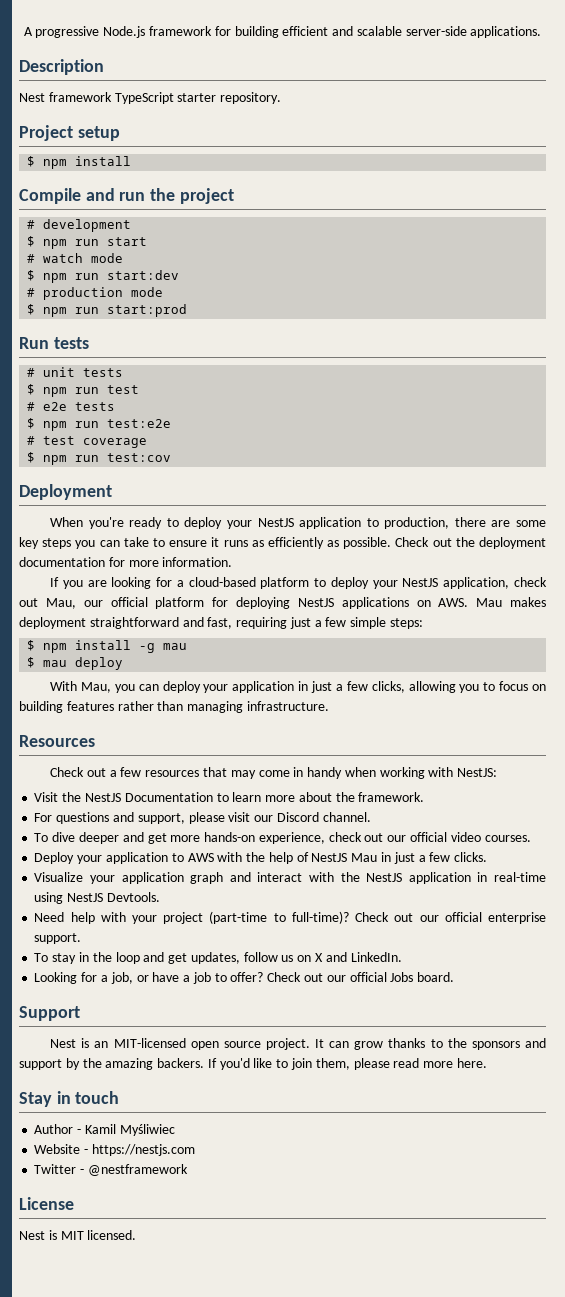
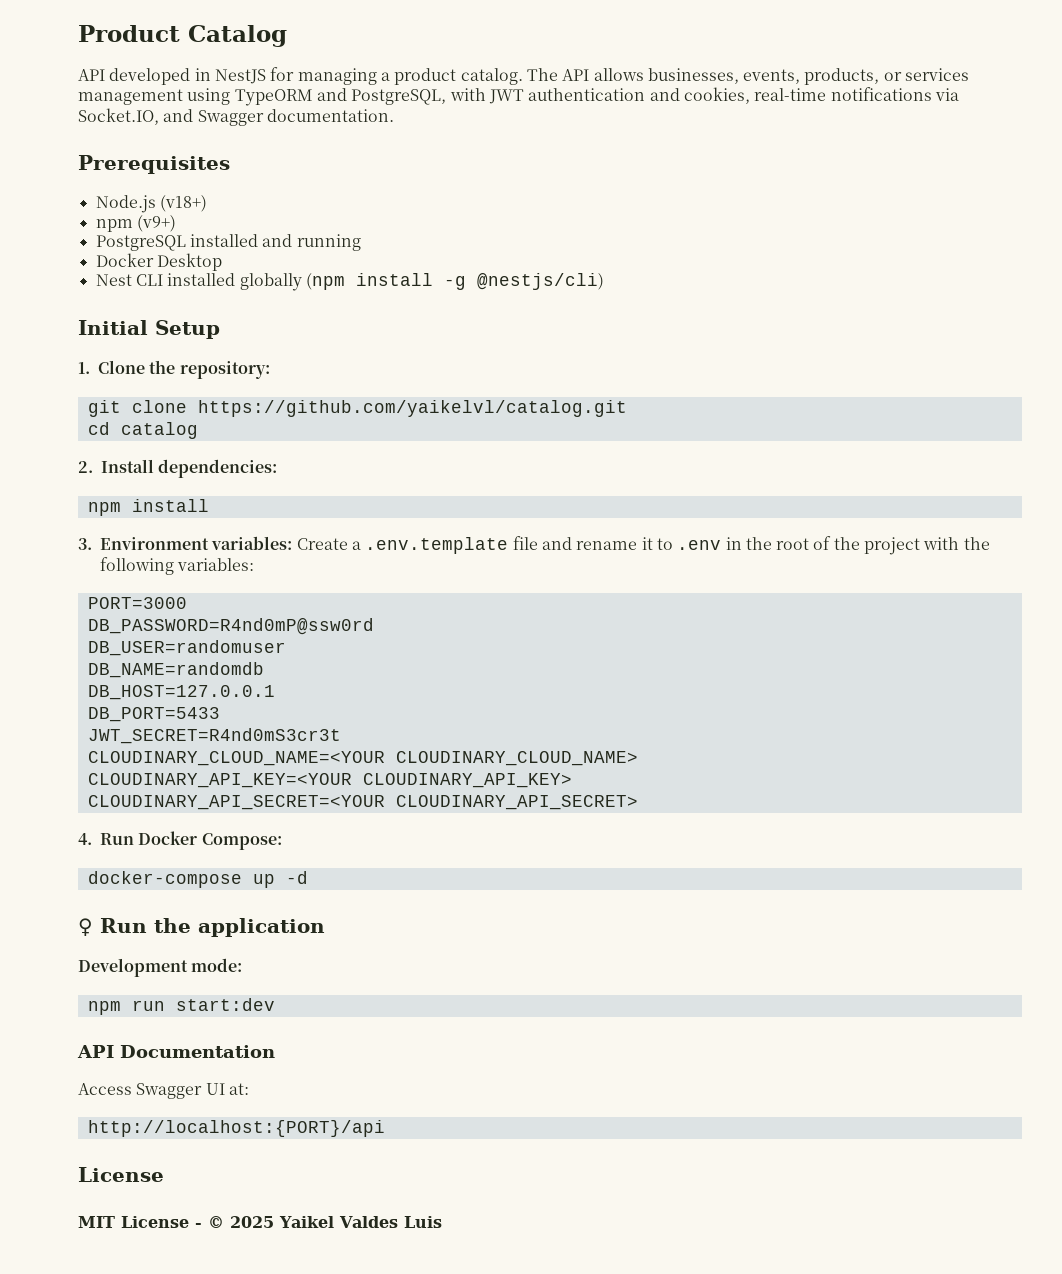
- A progressive Node.js framework for building efficient and scalable server-side applications.
- Description
- Nest framework TypeScript starter repository.
- Project setup
- $ npm install
- Compile and run the project
- # development
- $ npm run start
- # watch mode
- $ npm run start:dev
- # production mode
- $ npm run start:prod
- Run tests
- # unit tests
- $ npm run test
- # e2e tests
- $ npm run test:e2e
- # test coverage
- $ npm run test:cov
- Deployment
- When you're ready to deploy your NestJS application to production, there are some key steps you can take to ensure it runs as efficiently as possible. Check out the deployment documentation for more information.
- If you are looking for a cloud-based platform to deploy your NestJS application, check out Mau, our official platform for deploying NestJS applications on AWS. Mau makes deployment straightforward and fast, requiring just a few simple steps:
- $ npm install -g mau
- $ mau deploy
- With Mau, you can deploy your application in just a few clicks, allowing you to focus on building features rather than managing infrastructure.
- Resources
- Check out a few resources that may come in handy when working with NestJS:
- Visit the NestJS Documentation to learn more about the framework.
- For questions and support, please visit our Discord channel.
- To dive deeper and get more hands-on experience, check out our official video courses.
- Deploy your application to AWS with the help of NestJS Mau in just a few clicks.
- Visualize your application graph and interact with the NestJS application in real-time using NestJS Devtools.
- Need help with your project (part-time to full-time)? Check out our official enterprise support.
- To stay in the loop and get updates, follow us on X and LinkedIn.
- Looking for a job, or have a job to offer? Check out our official Jobs board.
- Support
- Nest is an MIT-licensed open source project. It can grow thanks to the sponsors and support by the amazing backers. If you'd like to join them, please read more here.
- Stay in touch
- Author - Kamil Myśliwiec
- Website - https://nestjs.com
- Twitter - @nestframework
+ Product Catalog
+ API developed in NestJS for managing a product catalog. The API allows businesses, events, products, or services management using TypeORM and PostgreSQL, with JWT authentication and cookies, real-time notifications via Socket.IO, and Swagger documentation.
+ Prerequisites
+ Node.js (v18+)
+ npm (v9+)
+ PostgreSQL installed and running
+ Docker Desktop
+ Nest CLI installed globally (npm install -g @nestjs/cli)
+ Initial Setup
+ 1. Clone the repository:
+ git clone https://github.com/yaikelvl/catalog.git
+ cd catalog
+ 2. Install dependencies:
+ npm install
+ 3. Environment variables: Create a .env.template file and rename it to .env in the root of the project with the following variables:
+ PORT=3000
+ DB_PASSWORD=R4nd0mP@ssw0rd
+ DB_USER=randomuser
+ DB_NAME=randomdb
+ DB_HOST=127.0.0.1
+ DB_PORT=5433
+ JWT_SECRET=R4nd0mS3cr3t
+ CLOUDINARY_CLOUD_NAME=<YOUR CLOUDINARY_CLOUD_NAME>
+ CLOUDINARY_API_KEY=<YOUR CLOUDINARY_API_KEY>
+ CLOUDINARY_API_SECRET=<YOUR CLOUDINARY_API_SECRET>
+ 4. Run Docker Compose:
+ docker-compose up -d
+ ♀ Run the application
+ Development mode:
+ npm run start:dev
+ API Documentation
+ Access Swagger UI at:
+ http://localhost:{PORT}/api
  License
- Nest is MIT licensed.
+ MIT License - © 2025 Yaikel Valdes Luis

